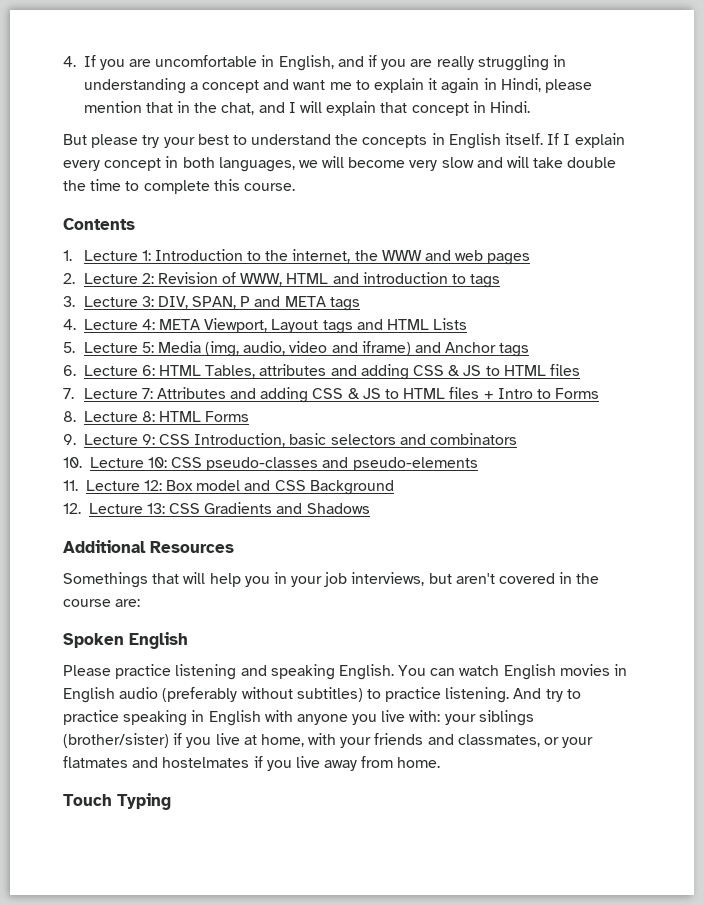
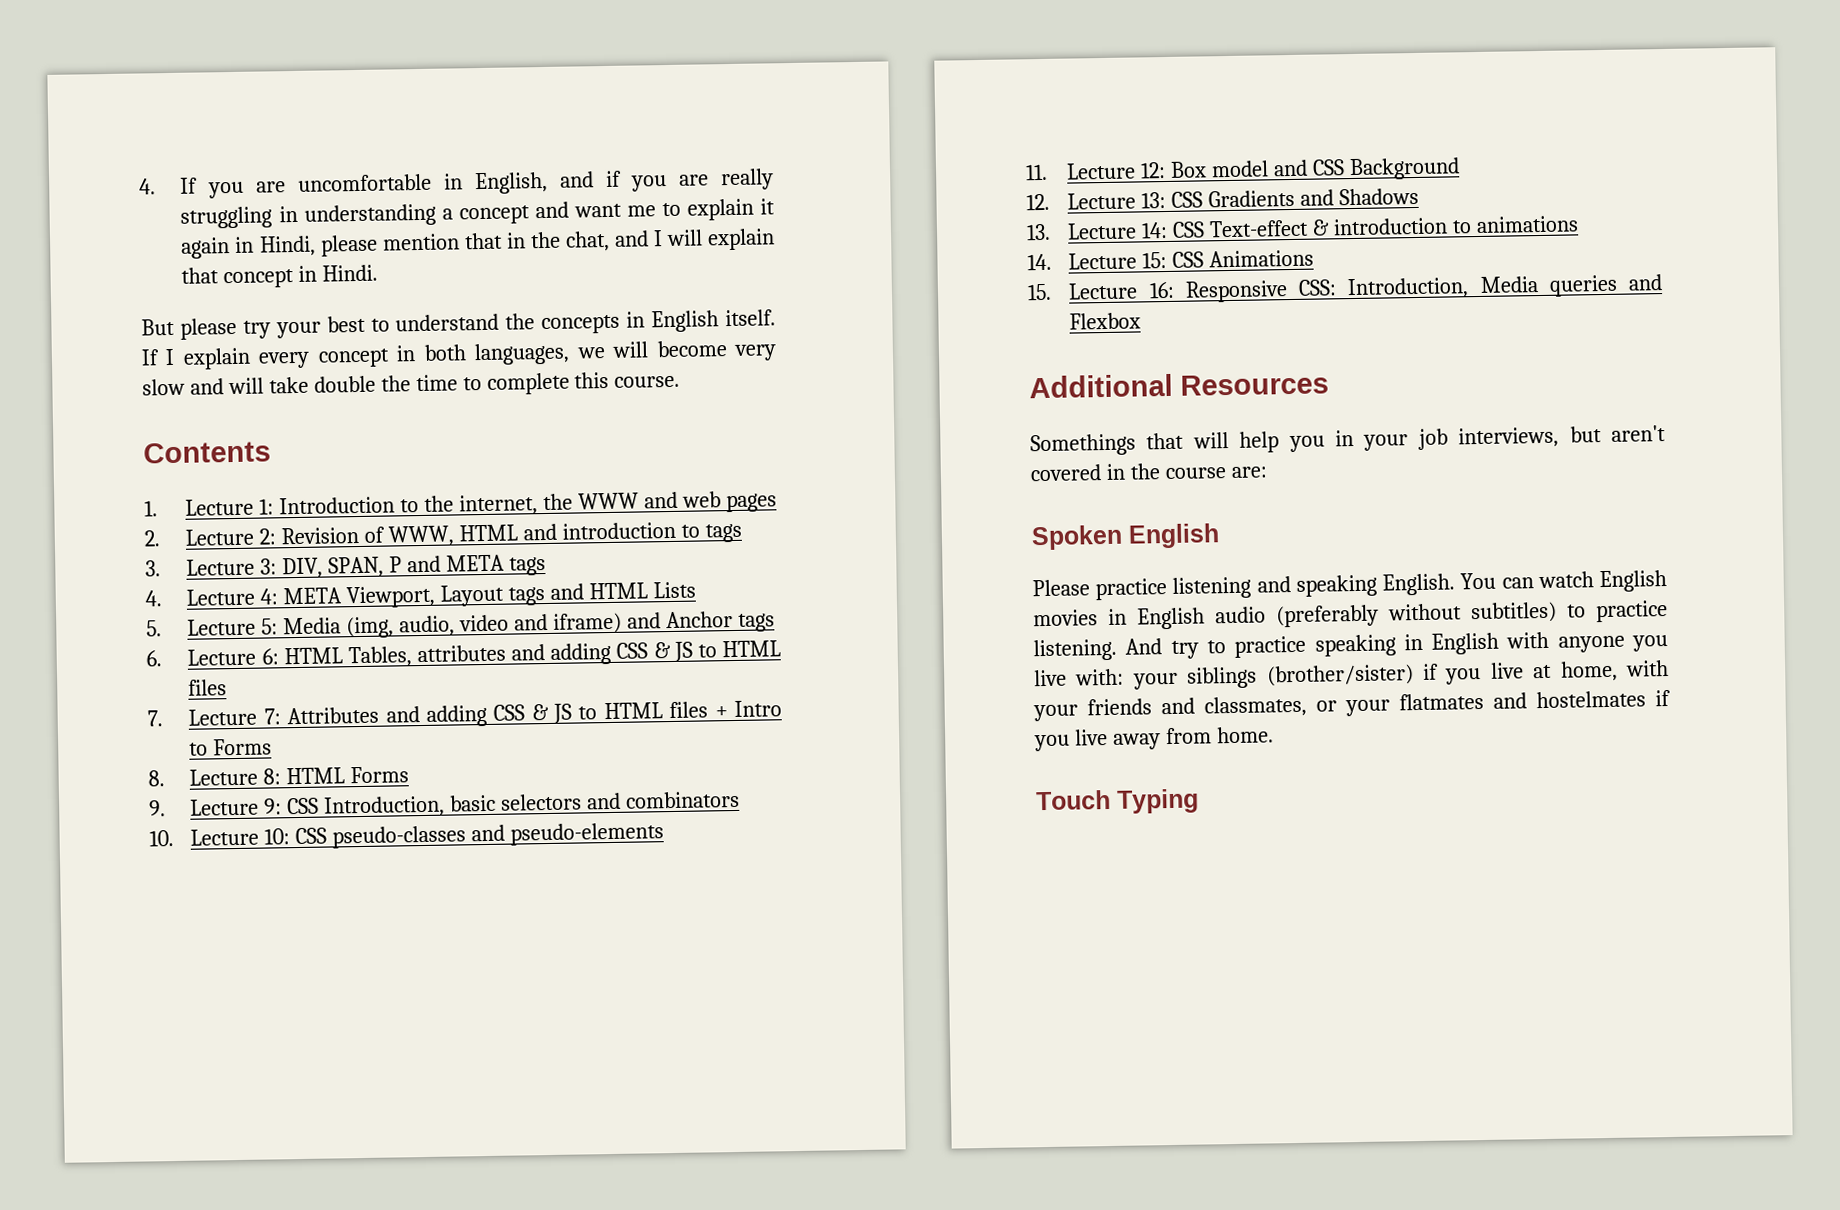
+ 13. Lecture 14: CSS Text-effect & introduction to animations
+ 14. Lecture 15: CSS Animations
+ 15. Lecture 16: Responsive CSS: Introduction, Media queries and Flexbox

